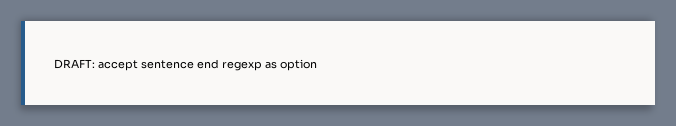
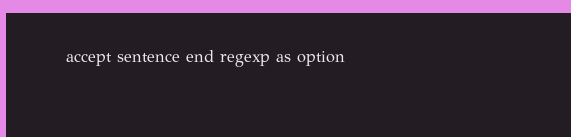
- DRAFT: accept sentence end regexp as option
+ accept sentence end regexp as option

